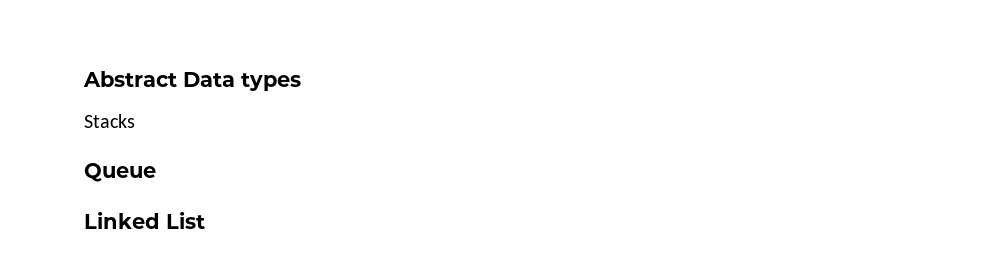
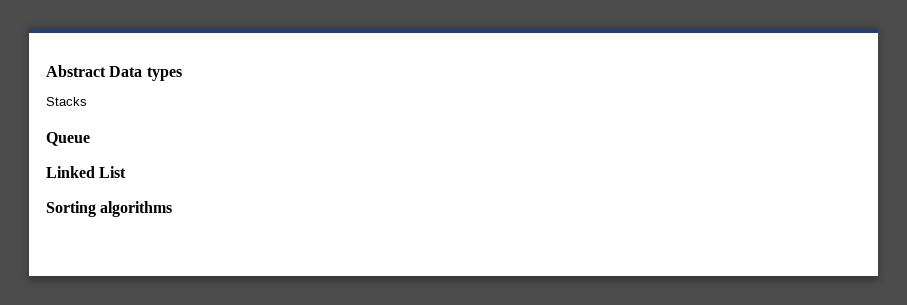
+ Sorting algorithms

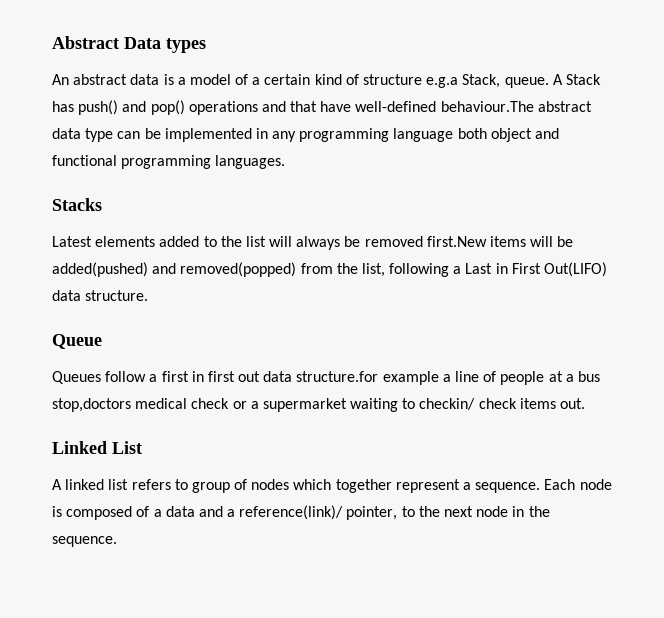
+ An abstract data is a model of a certain kind of structure e.g.a Stack, queue. A Stack has push() and pop() operations and that have well-defined behaviour.The abstract data type can be implemented in any programming language both object and functional programming languages.
  Stacks
+ Latest elements added to the list will always be removed first.New items will be added(pushed) and removed(popped) from the list, following a Last in First Out(LIFO) data structure.
  Queue
+ Queues follow a first in first out data structure.for example a line of people at a bus stop,doctors medical check or a supermarket waiting to checkin/ check items out.
  Linked List
- Sorting algorithms
+ A linked list refers to group of nodes which together represent a sequence. Each node is composed of a data and a reference(link)/ pointer, to the next node in the sequence.

